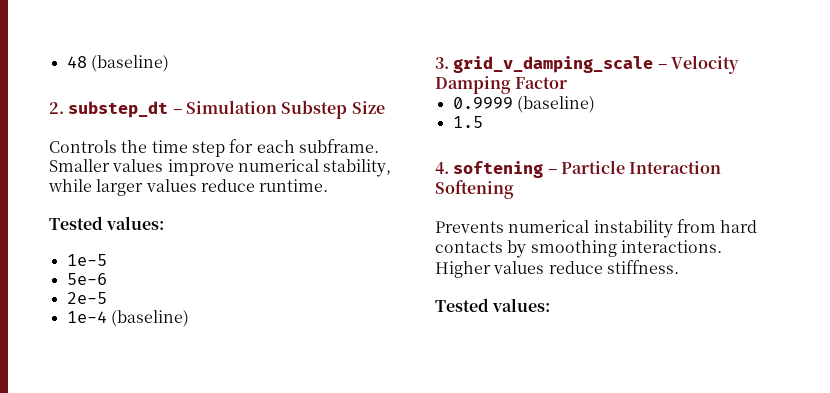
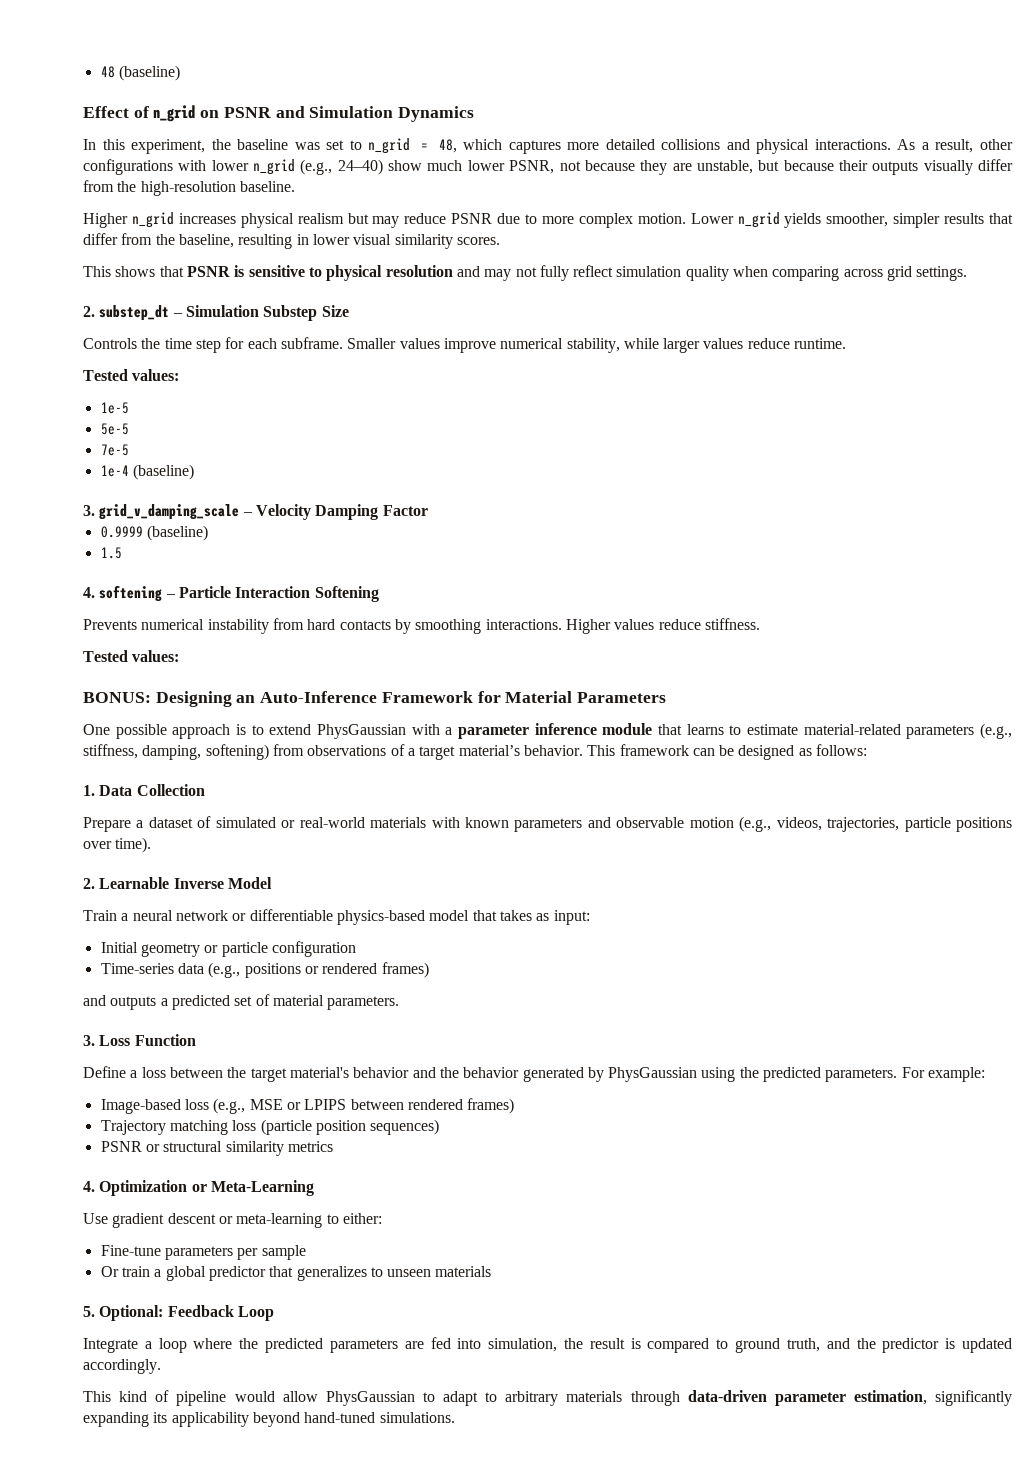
+ Effect of n_grid on PSNR and Simulation Dynamics
+ In this experiment, the baseline was set to n_grid = 48, which captures more detailed collisions and physical interactions. As a result, other configurations with lower n_grid (e.g., 24–40) show much lower PSNR, not because they are unstable, but because their outputs visually differ from the high-resolution baseline.
+ Higher n_grid increases physical realism but may reduce PSNR due to more complex motion. Lower n_grid yields smoother, simpler results that differ from the baseline, resulting in lower visual similarity scores.
+ This shows that PSNR is sensitive to physical resolution and may not fully reflect simulation quality when comparing across grid settings.
- 5e-6
- 2e-5
+ 5e-5
+ 7e-5
+ BONUS: Designing an Auto-Inference Framework for Material Parameters
+ One possible approach is to extend PhysGaussian with a parameter inference module that learns to estimate material-related parameters (e.g., stiffness, damping, softening) from observations of a target material’s behavior. This framework can be designed as follows:
+ 1. Data Collection
+ Prepare a dataset of simulated or real-world materials with known parameters and observable motion (e.g., videos, trajectories, particle positions over time).
+ 2. Learnable Inverse Model
+ Train a neural network or differentiable physics-based model that takes as input:
+ Initial geometry or particle configuration
+ Time-series data (e.g., positions or rendered frames)
+ and outputs a predicted set of material parameters.
+ 3. Loss Function
+ Define a loss between the target material's behavior and the behavior generated by PhysGaussian using the predicted parameters. For example:
+ Image-based loss (e.g., MSE or LPIPS between rendered frames)
+ Trajectory matching loss (particle position sequences)
+ PSNR or structural similarity metrics
+ 4. Optimization or Meta-Learning
+ Use gradient descent or meta-learning to either:
+ Fine-tune parameters per sample
+ Or train a global predictor that generalizes to unseen materials
+ 5. Optional: Feedback Loop
+ Integrate a loop where the predicted parameters are fed into simulation, the result is compared to ground truth, and the predictor is updated accordingly.
+ This kind of pipeline would allow PhysGaussian to adapt to arbitrary materials through data-driven parameter estimation, significantly expanding its applicability beyond hand-tuned simulations.

